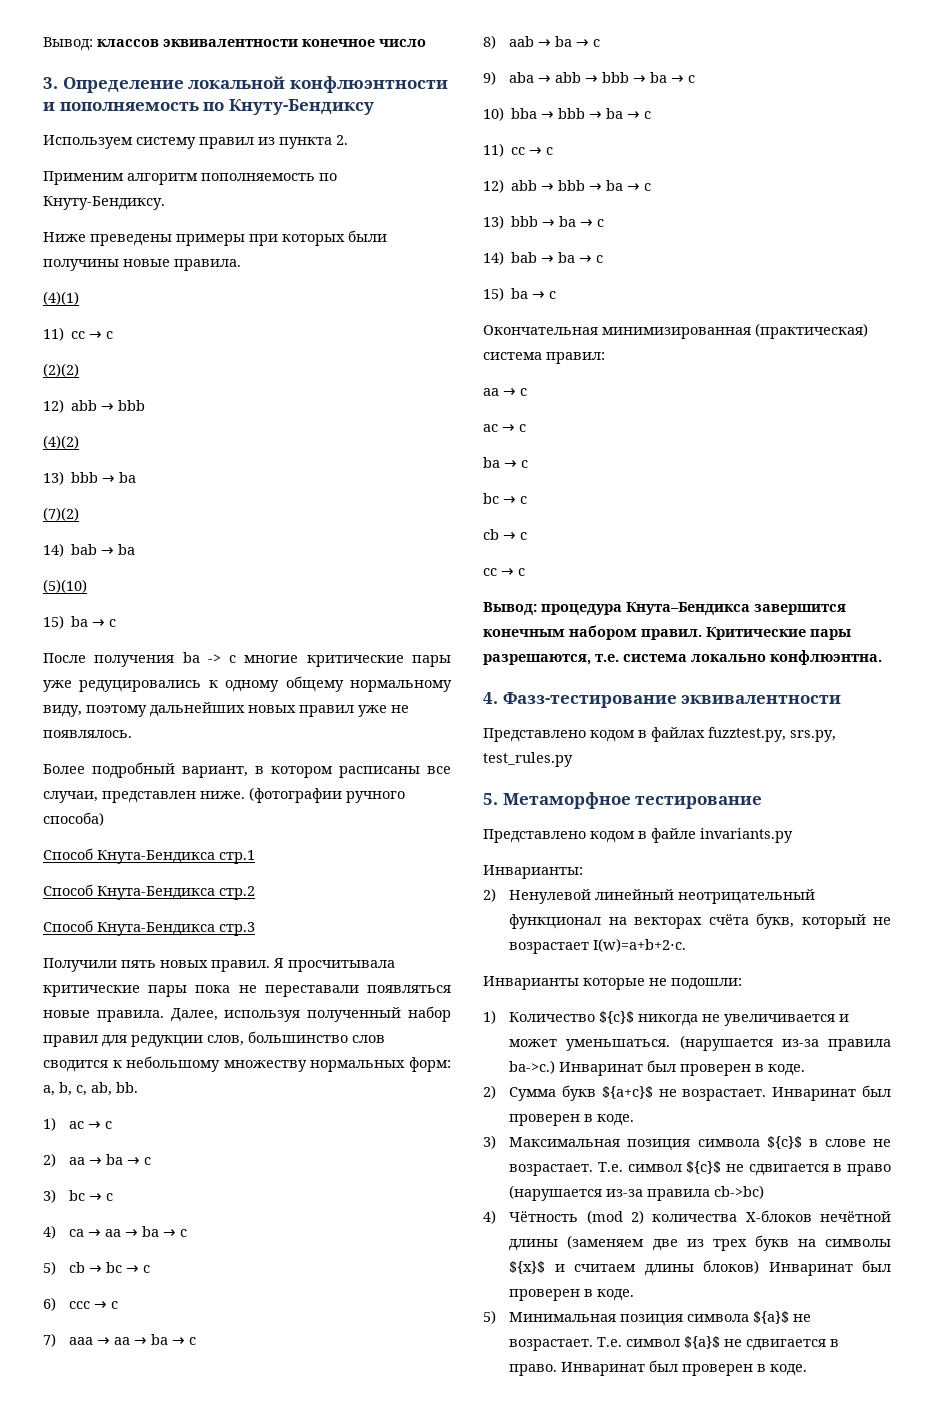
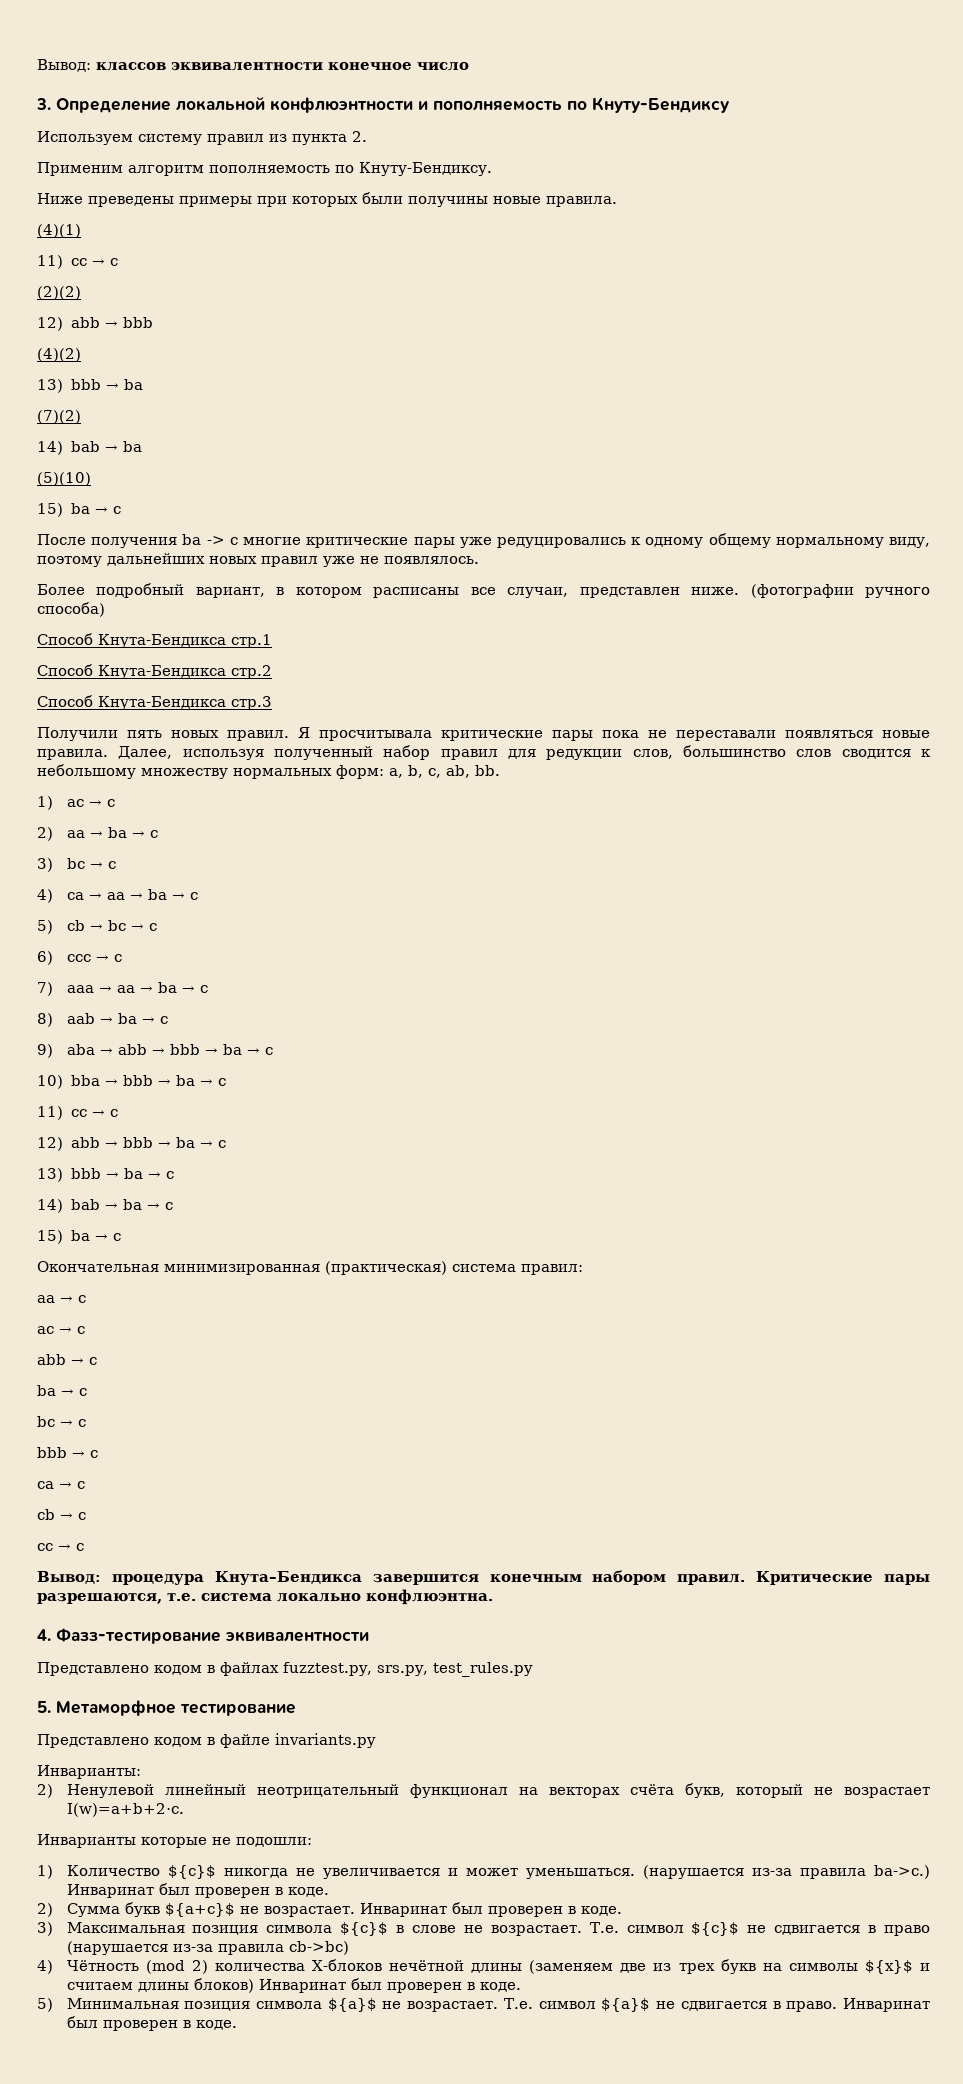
+ abb → c
+ bbb → c
+ ca → c

